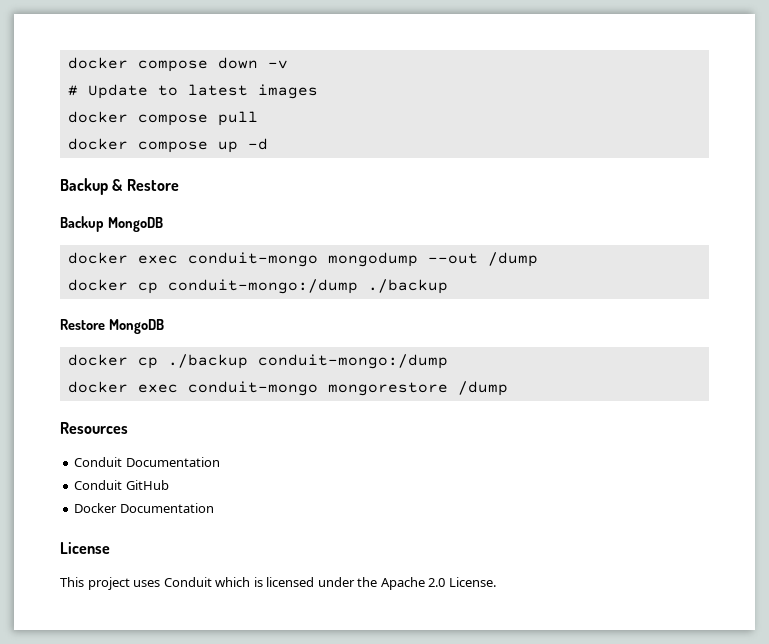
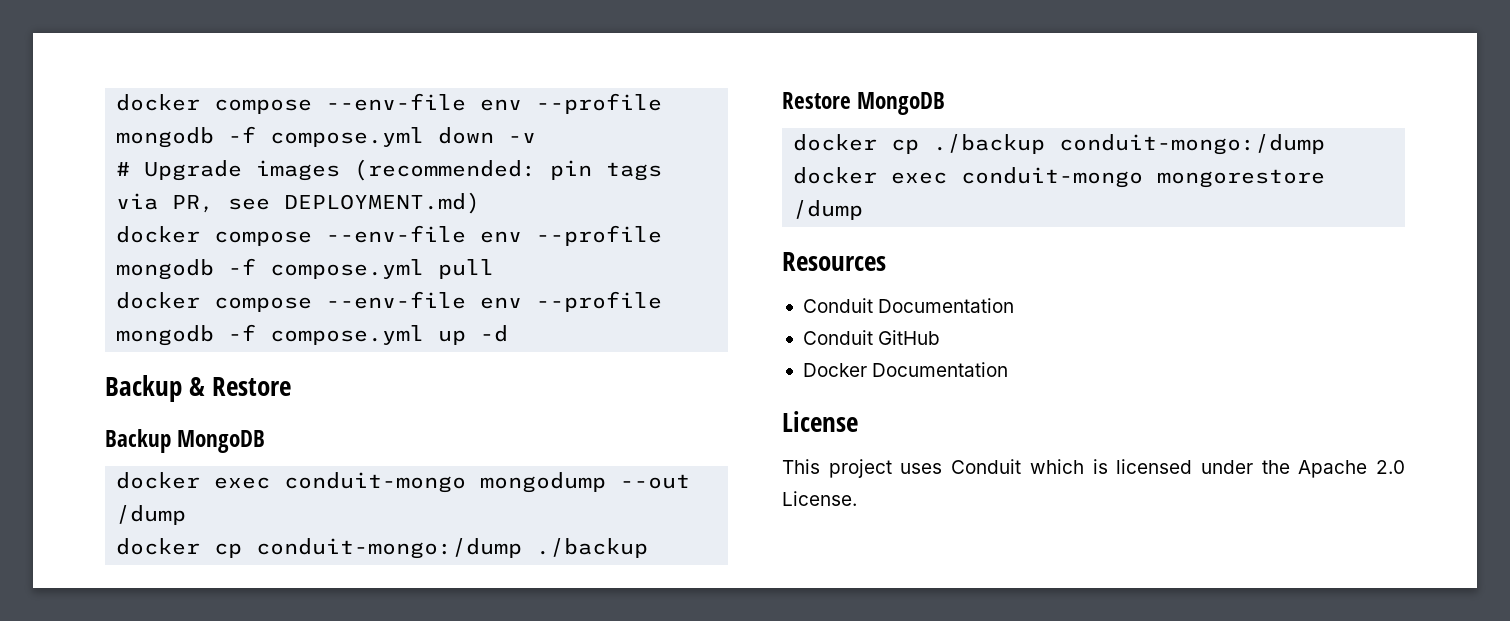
- docker compose down -v
- # Update to latest images
- docker compose pull
- docker compose up -d
+ docker compose --env-file env --profile mongodb -f compose.yml down -v
+ # Upgrade images (recommended: pin tags via PR, see DEPLOYMENT.md)
+ docker compose --env-file env --profile mongodb -f compose.yml pull
+ docker compose --env-file env --profile mongodb -f compose.yml up -d

